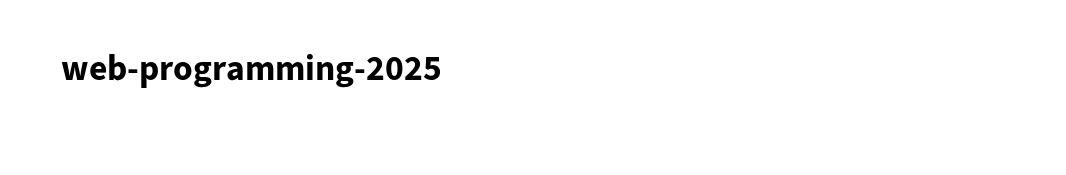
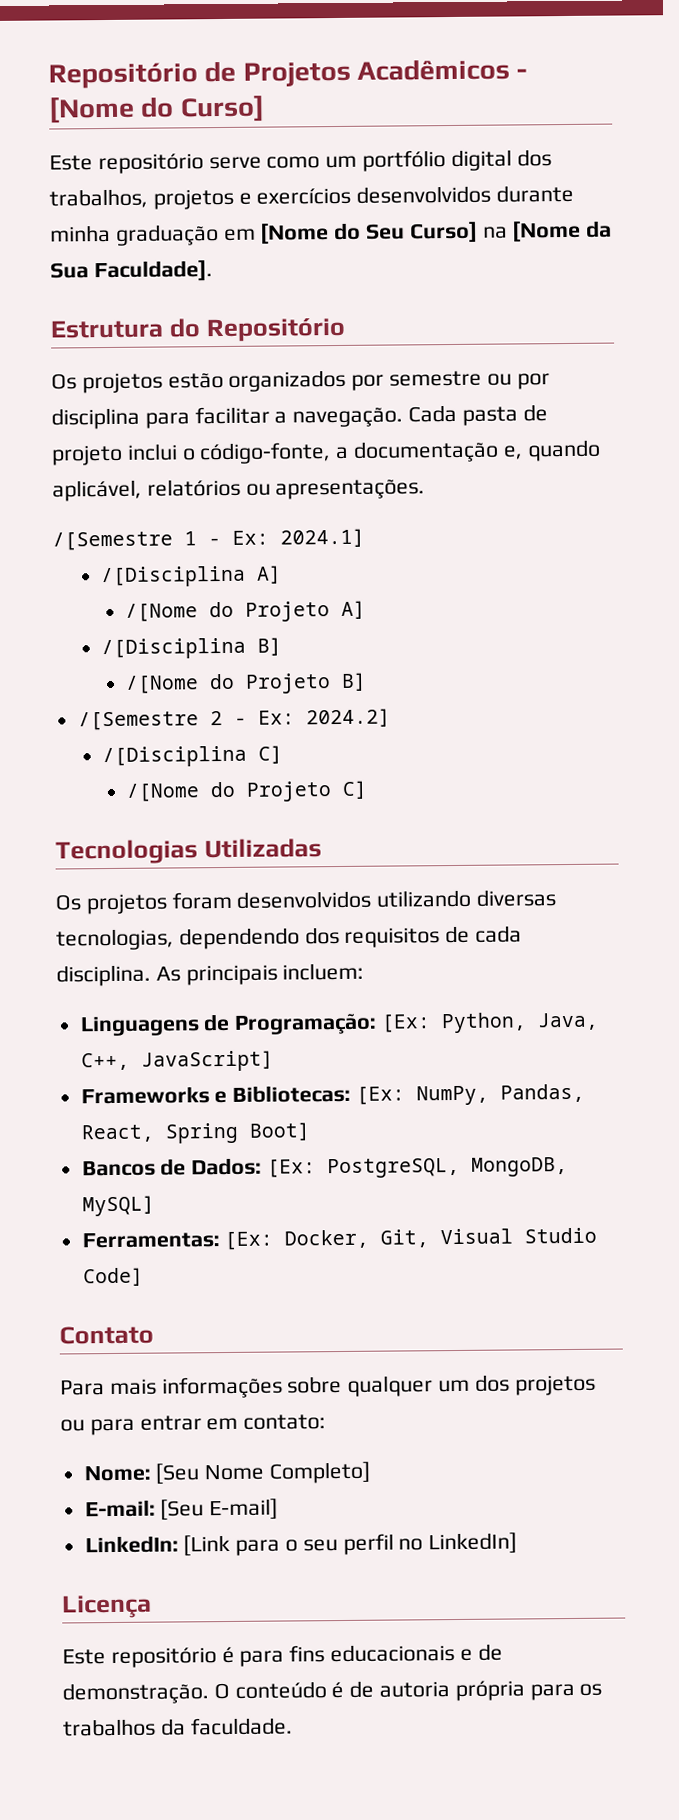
- web-programming-2025
+ Repositório de Projetos Acadêmicos - [Nome do Curso]
+ Este repositório serve como um portfólio digital dos trabalhos, projetos e exercícios desenvolvidos durante minha graduação em [Nome do Seu Curso] na [Nome da Sua Faculdade].
+ Estrutura do Repositório
+ Os projetos estão organizados por semestre ou por disciplina para facilitar a navegação. Cada pasta de projeto inclui o código-fonte, a documentação e, quando aplicável, relatórios ou apresentações.
+ /[Semestre 1 - Ex: 2024.1]
+ /[Disciplina A]
+ /[Nome do Projeto A]
+ /[Disciplina B]
+ /[Nome do Projeto B]
+ /[Semestre 2 - Ex: 2024.2]
+ /[Disciplina C]
+ /[Nome do Projeto C]
+ Tecnologias Utilizadas
+ Os projetos foram desenvolvidos utilizando diversas tecnologias, dependendo dos requisitos de cada disciplina. As principais incluem:
+ Linguagens de Programação: [Ex: Python, Java, C++, JavaScript]
+ Frameworks e Bibliotecas: [Ex: NumPy, Pandas, React, Spring Boot]
+ Bancos de Dados: [Ex: PostgreSQL, MongoDB, MySQL]
+ Ferramentas: [Ex: Docker, Git, Visual Studio Code]
+ Contato
+ Para mais informações sobre qualquer um dos projetos ou para entrar em contato:
+ Nome: [Seu Nome Completo]
+ E-mail: [Seu E-mail]
+ LinkedIn: [Link para o seu perfil no LinkedIn]
+ Licença
+ Este repositório é para fins educacionais e de demonstração. O conteúdo é de autoria própria para os trabalhos da faculdade.

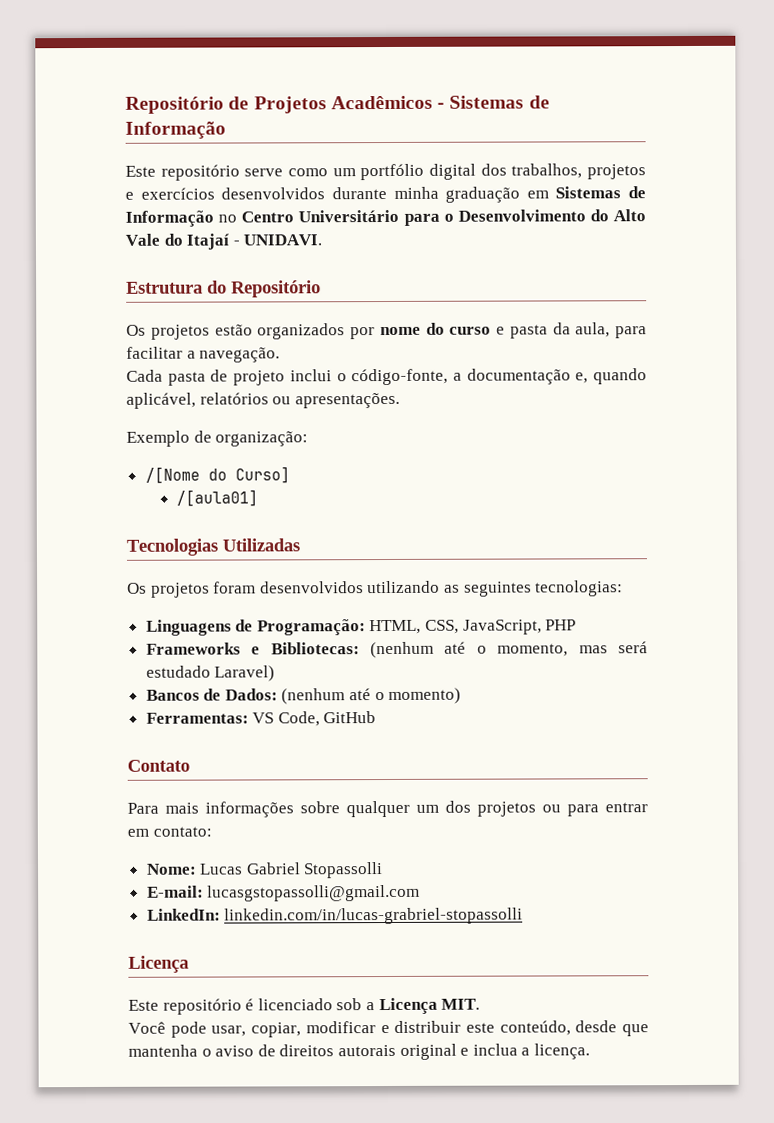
- Repositório de Projetos Acadêmicos - [Nome do Curso]
+ Repositório de Projetos Acadêmicos - Sistemas de Informação
- Este repositório serve como um portfólio digital dos trabalhos, projetos e exercícios desenvolvidos durante minha graduação em [Nome do Seu Curso] na [Nome da Sua Faculdade].
+ Este repositório serve como um portfólio digital dos trabalhos, projetos e exercícios desenvolvidos durante minha graduação em Sistemas de Informação no Centro Universitário para o Desenvolvimento do Alto Vale do Itajaí - UNIDAVI.
- Os projetos estão organizados por semestre ou por disciplina para facilitar a navegação. Cada pasta de projeto inclui o código-fonte, a documentação e, quando aplicável, relatórios ou apresentações.
+ Os projetos estão organizados por nome do curso e pasta da aula, para facilitar a navegação.
+ Cada pasta de projeto inclui o código-fonte, a documentação e, quando aplicável, relatórios ou apresentações.
- /[Semestre 1 - Ex: 2024.1]
- /[Disciplina A]
- /[Nome do Projeto A]
- /[Disciplina B]
- /[Nome do Projeto B]
- /[Semestre 2 - Ex: 2024.2]
- /[Disciplina C]
- /[Nome do Projeto C]
+ Exemplo de organização:
+ /[Nome do Curso]
+ /[aula01]
- Os projetos foram desenvolvidos utilizando diversas tecnologias, dependendo dos requisitos de cada disciplina. As principais incluem:
- Linguagens de Programação: [Ex: Python, Java, C++, JavaScript]
- Frameworks e Bibliotecas: [Ex: NumPy, Pandas, React, Spring Boot]
- Bancos de Dados: [Ex: PostgreSQL, MongoDB, MySQL]
- Ferramentas: [Ex: Docker, Git, Visual Studio Code]
+ Os projetos foram desenvolvidos utilizando as seguintes tecnologias:
+ Linguagens de Programação: HTML, CSS, JavaScript, PHP
+ Frameworks e Bibliotecas: (nenhum até o momento, mas será estudado Laravel)
+ Bancos de Dados: (nenhum até o momento)
+ Ferramentas: VS Code, GitHub
- Nome: [Seu Nome Completo]
+ Nome: Lucas Gabriel Stopassolli
- E-mail: [Seu E-mail]
+ E-mail: lucasgstopassolli@gmail.com
- LinkedIn: [Link para o seu perfil no LinkedIn]
+ LinkedIn: linkedin.com/in/lucas-grabriel-stopassolli
  Licença
- Este repositório é para fins educacionais e de demonstração. O conteúdo é de autoria própria para os trabalhos da faculdade.
+ Este repositório é licenciado sob a Licença MIT.
+ Você pode usar, copiar, modificar e distribuir este conteúdo, desde que mantenha o aviso de direitos autorais original e inclua a licença.

